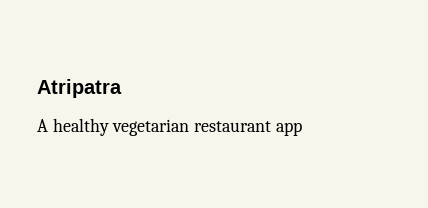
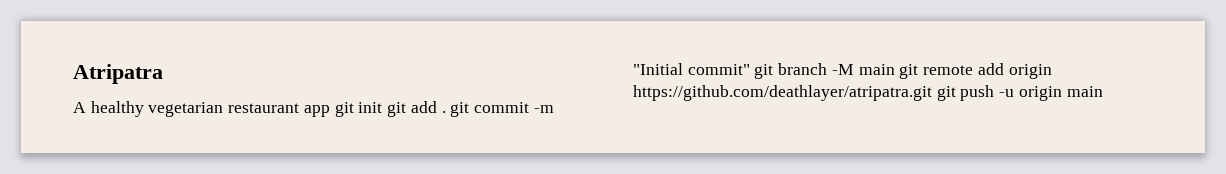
- A healthy vegetarian restaurant app
+ A healthy vegetarian restaurant app git init git add . git commit -m "Initial commit" git branch -M main git remote add origin https://github.com/deathlayer/atripatra.git git push -u origin main

